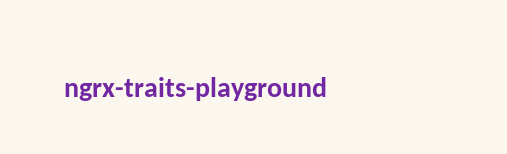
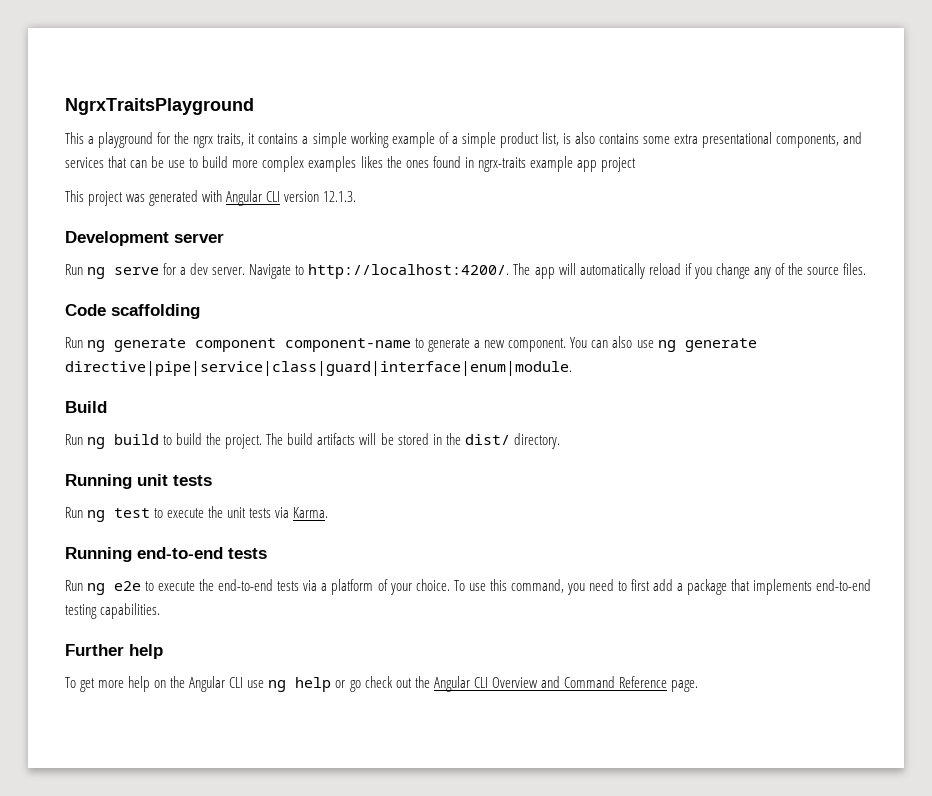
- ngrx-traits-playground
+ NgrxTraitsPlayground
+ This a playground for the ngrx traits, it contains a simple working example of a simple product list, is also contains some extra presentational components, and services that can be use to build more complex examples likes the ones found in ngrx-traits example app project
+ This project was generated with Angular CLI version 12.1.3.
+ Development server
+ Run ng serve for a dev server. Navigate to http://localhost:4200/. The app will automatically reload if you change any of the source files.
+ Code scaffolding
+ Run ng generate component component-name to generate a new component. You can also use ng generate directive|pipe|service|class|guard|interface|enum|module.
+ Build
+ Run ng build to build the project. The build artifacts will be stored in the dist/ directory.
+ Running unit tests
+ Run ng test to execute the unit tests via Karma.
+ Running end-to-end tests
+ Run ng e2e to execute the end-to-end tests via a platform of your choice. To use this command, you need to first add a package that implements end-to-end testing capabilities.
+ Further help
+ To get more help on the Angular CLI use ng help or go check out the Angular CLI Overview and Command Reference page.

